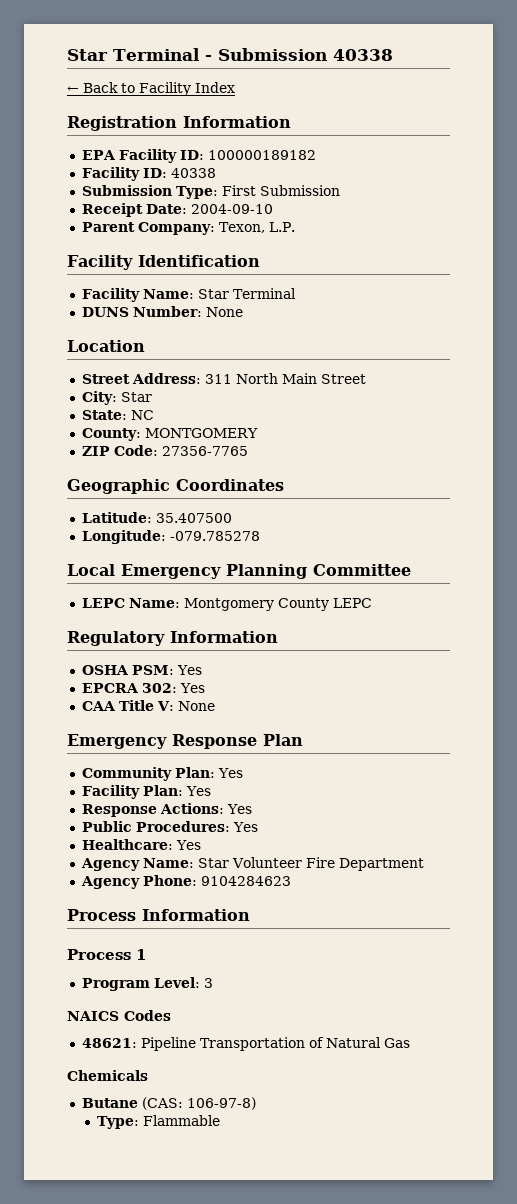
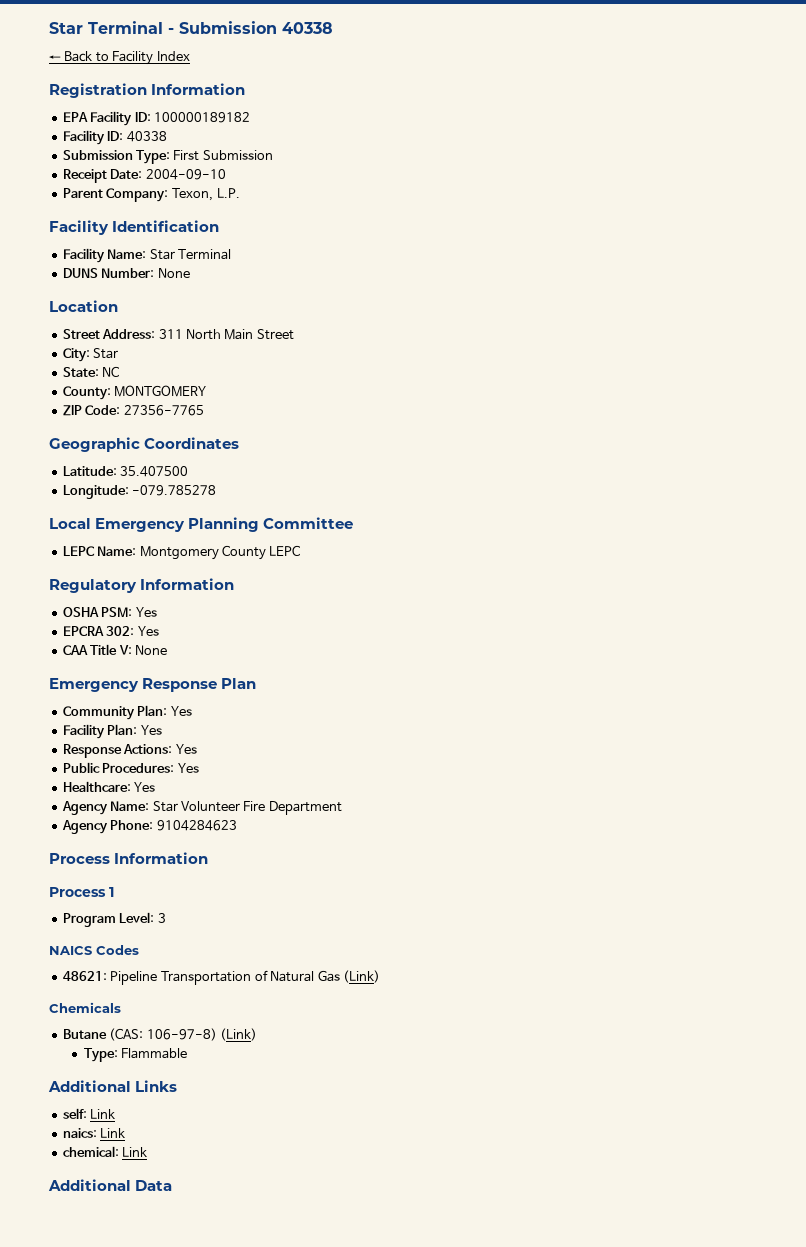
- 48621: Pipeline Transportation of Natural Gas
+ 48621: Pipeline Transportation of Natural Gas (Link)
- Butane (CAS: 106-97-8)
+ Butane (CAS: 106-97-8) (Link)
+ Additional Links
+ self: Link
+ naics: Link
+ chemical: Link
+ Additional Data

